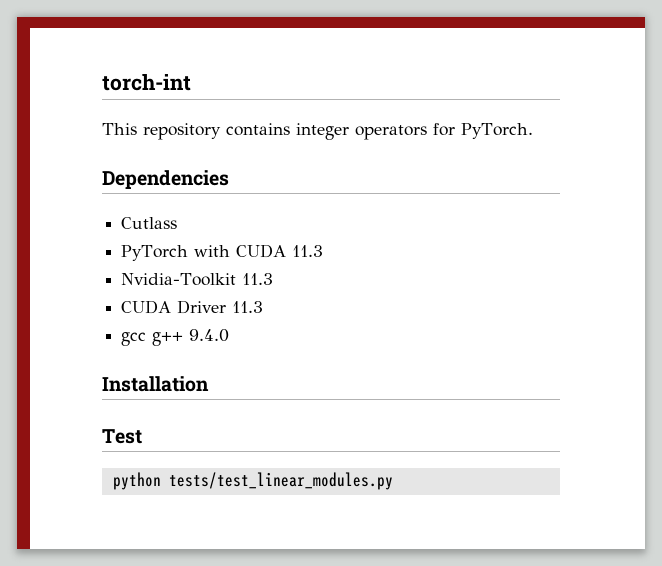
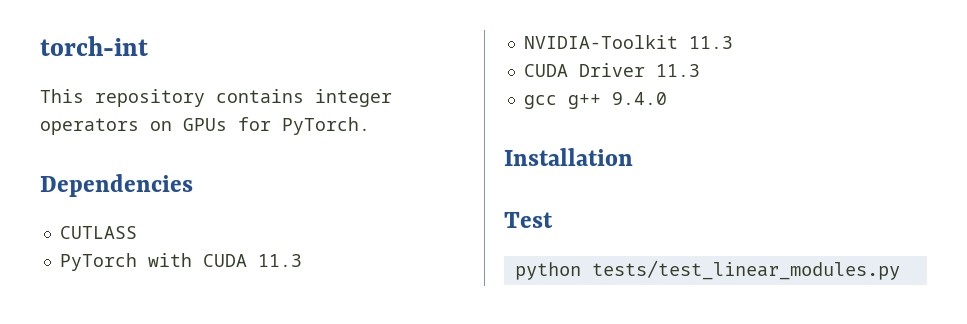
- This repository contains integer operators for PyTorch.
+ This repository contains integer operators on GPUs for PyTorch.
- Cutlass
+ CUTLASS
- Nvidia-Toolkit 11.3
+ NVIDIA-Toolkit 11.3

